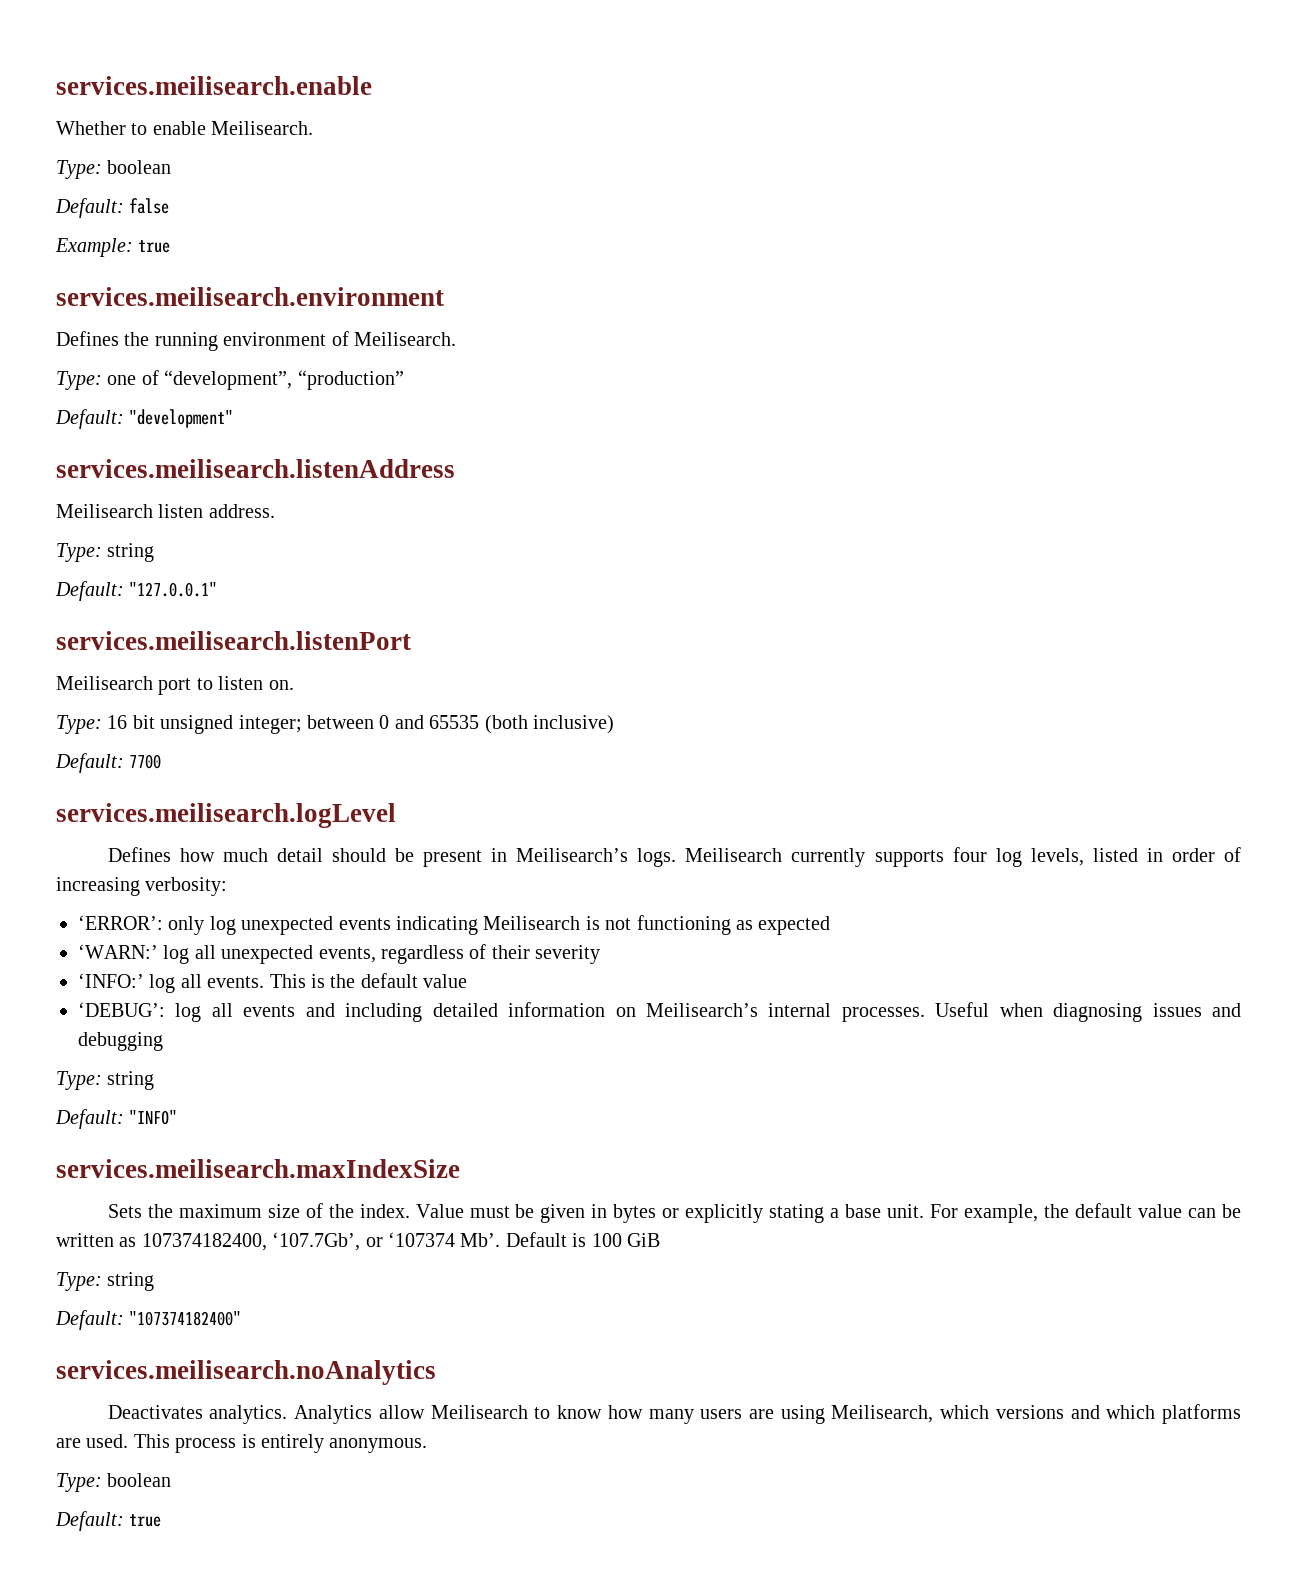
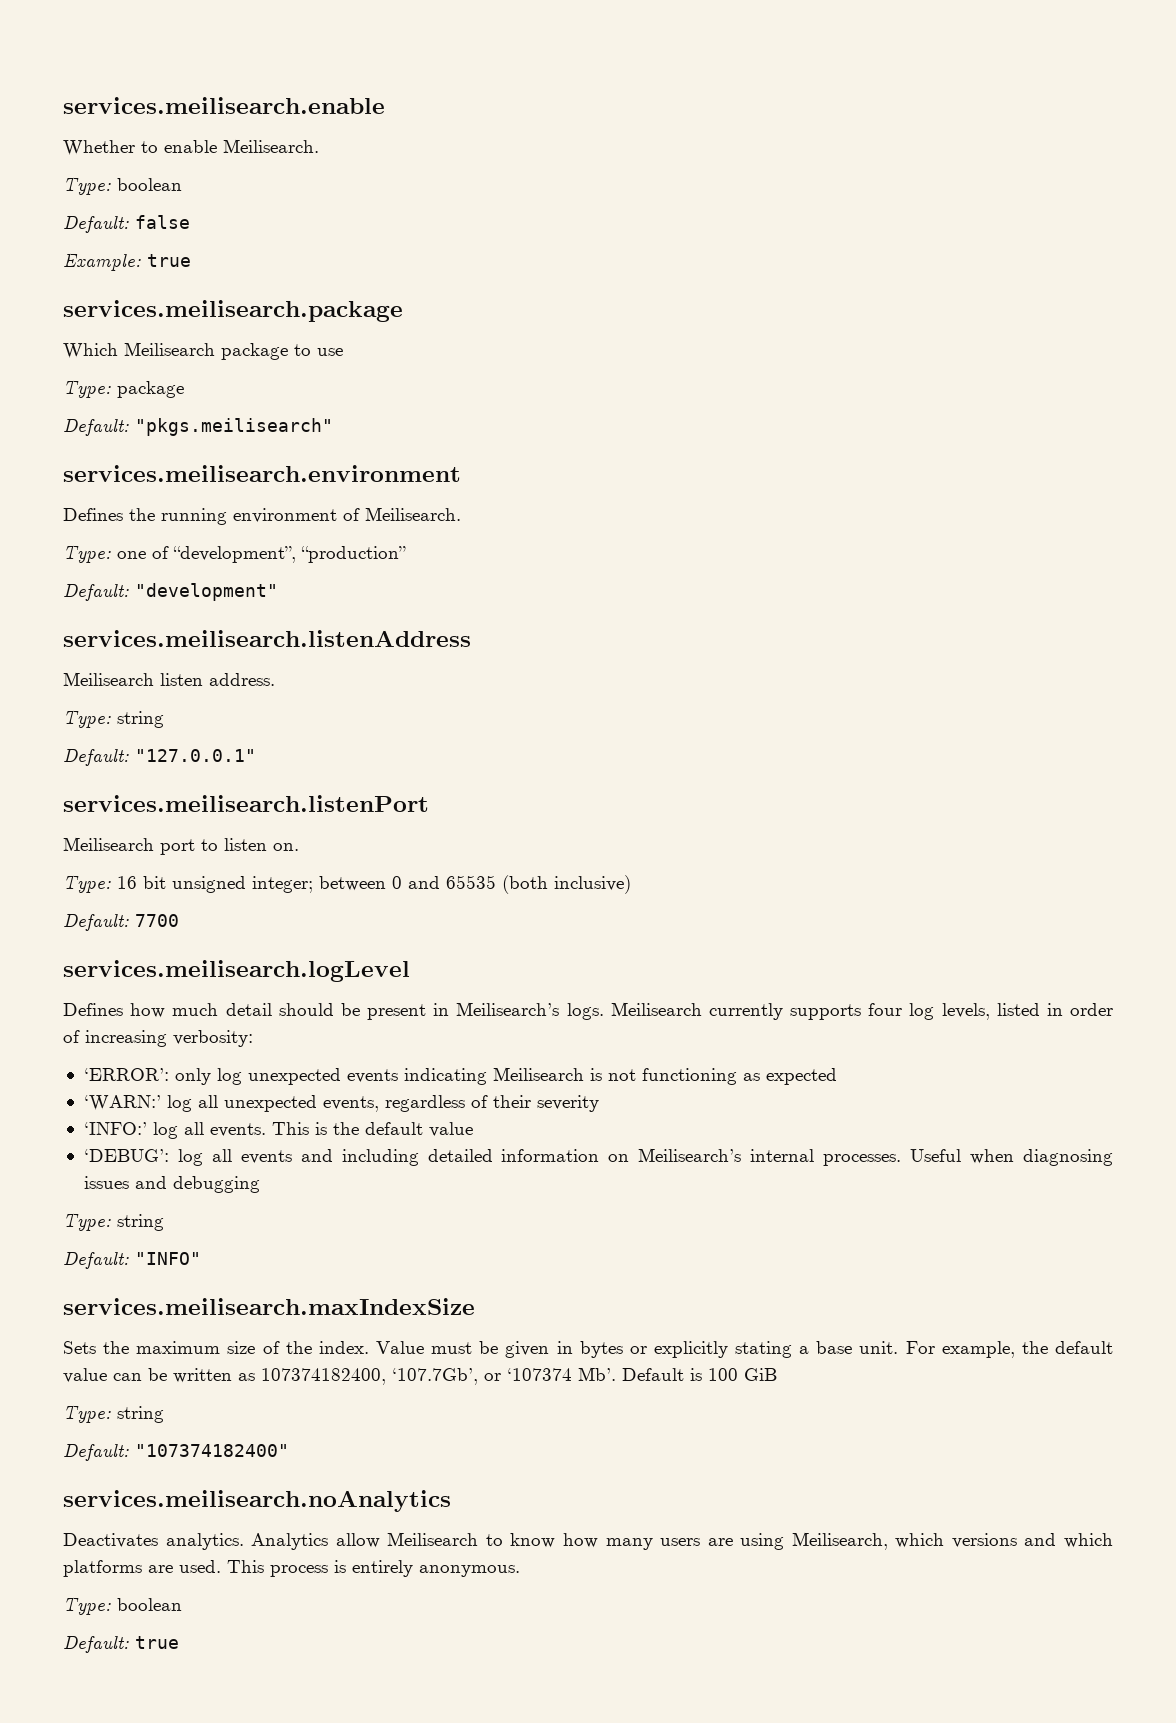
+ services.meilisearch.package
+ Which Meilisearch package to use
+ Type: package
+ Default: "pkgs.meilisearch"

